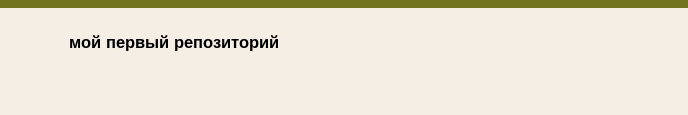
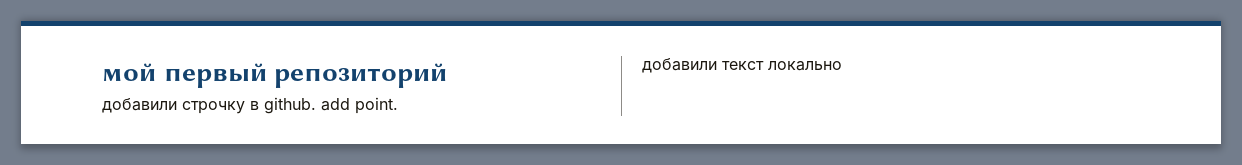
+ добавили строчку в github. add point.
+ добавили текст локально

